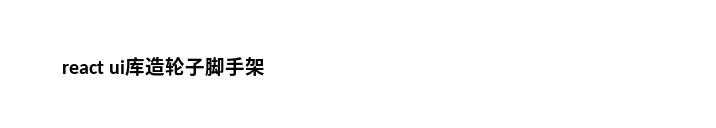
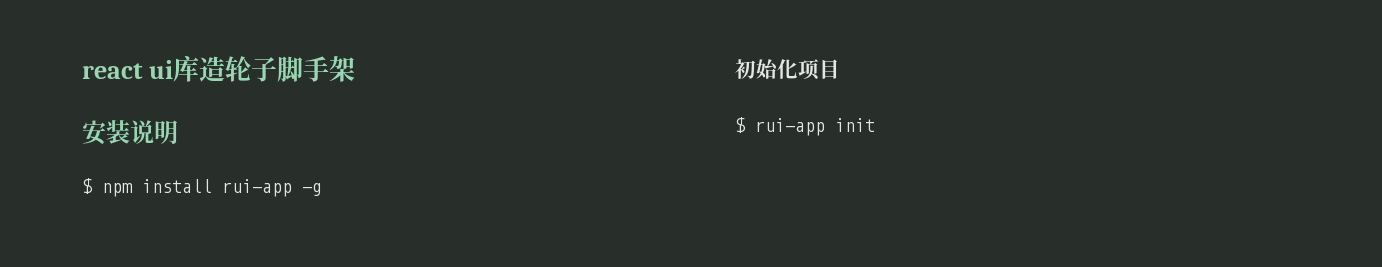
+ 安装说明
+ $ npm install rui-app -g
+ 初始化项目
+ $ rui-app init

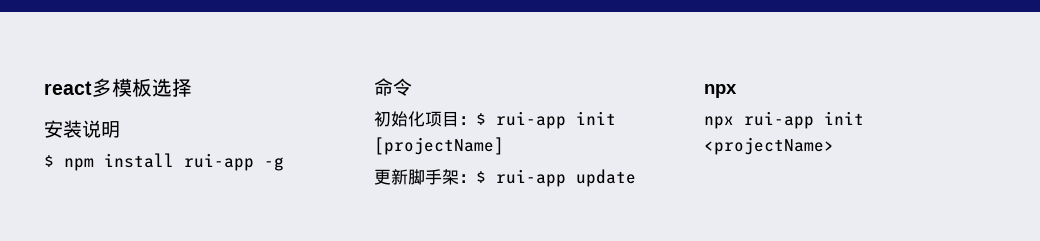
- react ui库造轮子脚手架
+ react多模板选择
+ 命令
- 初始化项目
- $ rui-app init
+ 初始化项目：$ rui-app init [projectName]
+ 更新脚手架：$ rui-app update
+ npx
+ npx rui-app init <projectName>

